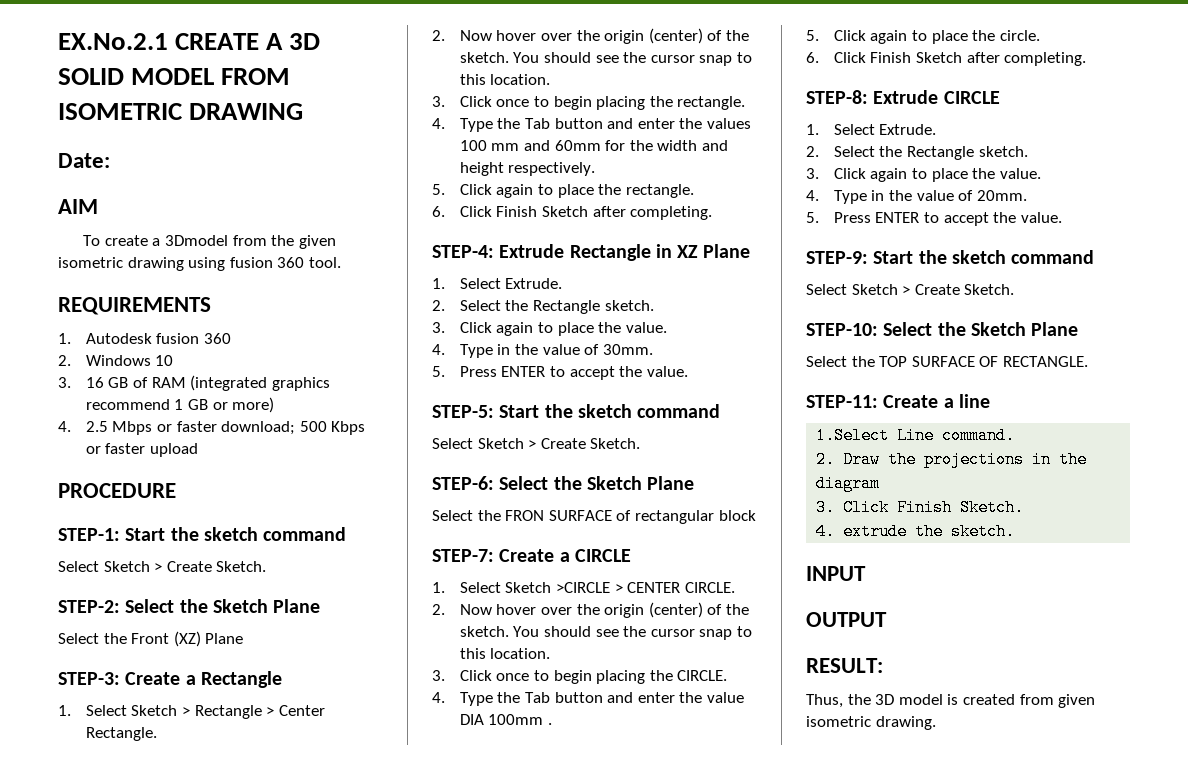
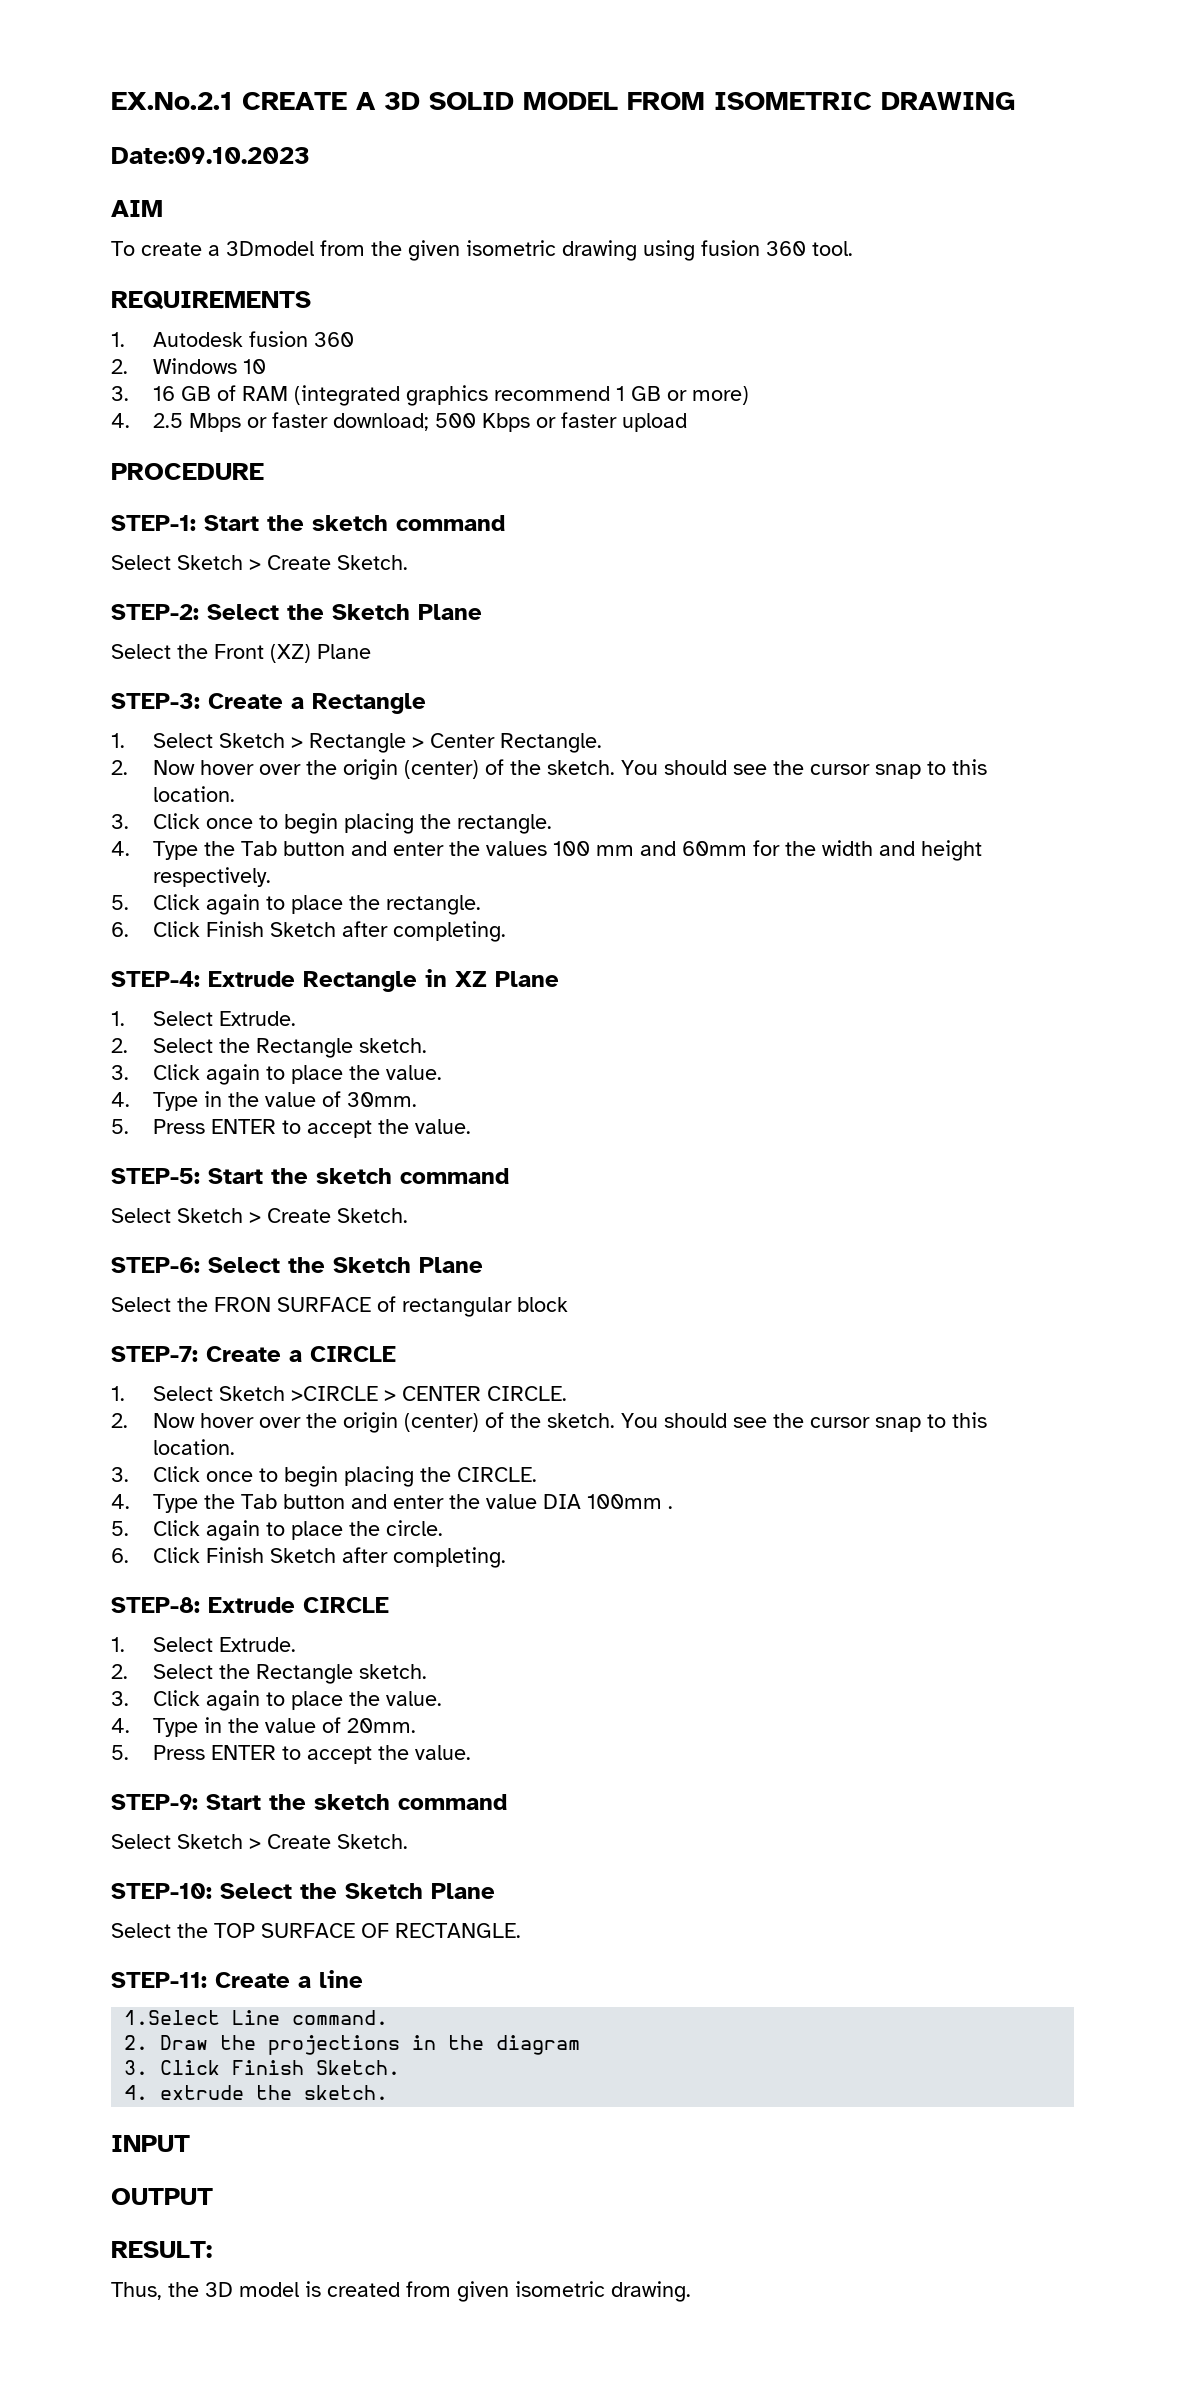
- Date:
+ Date:09.10.2023

